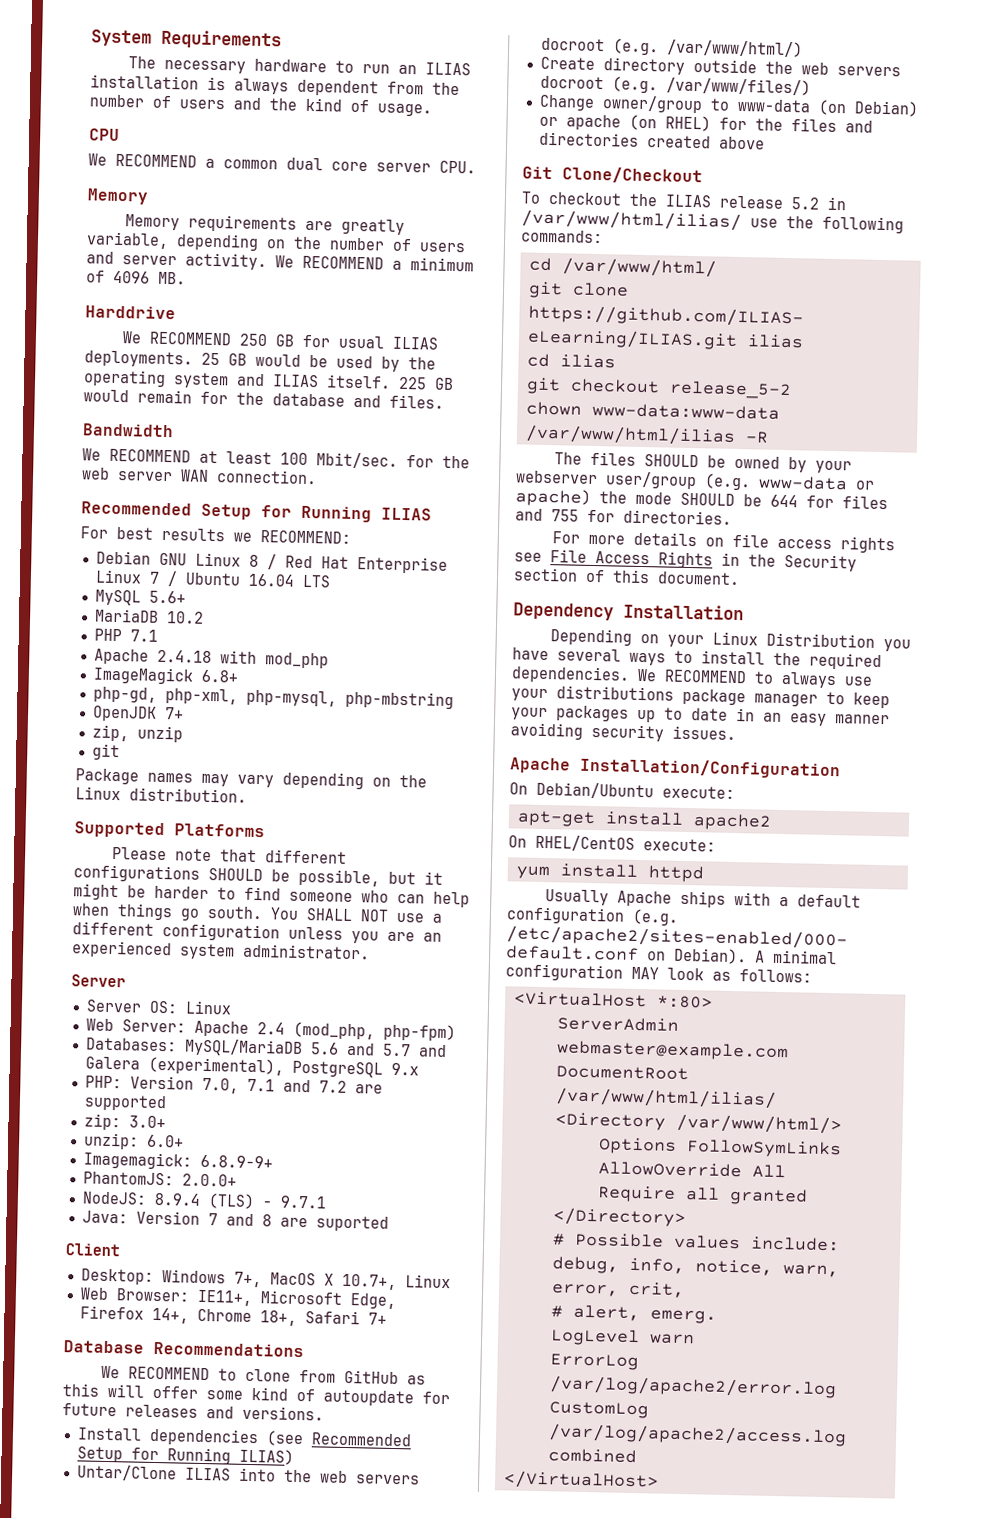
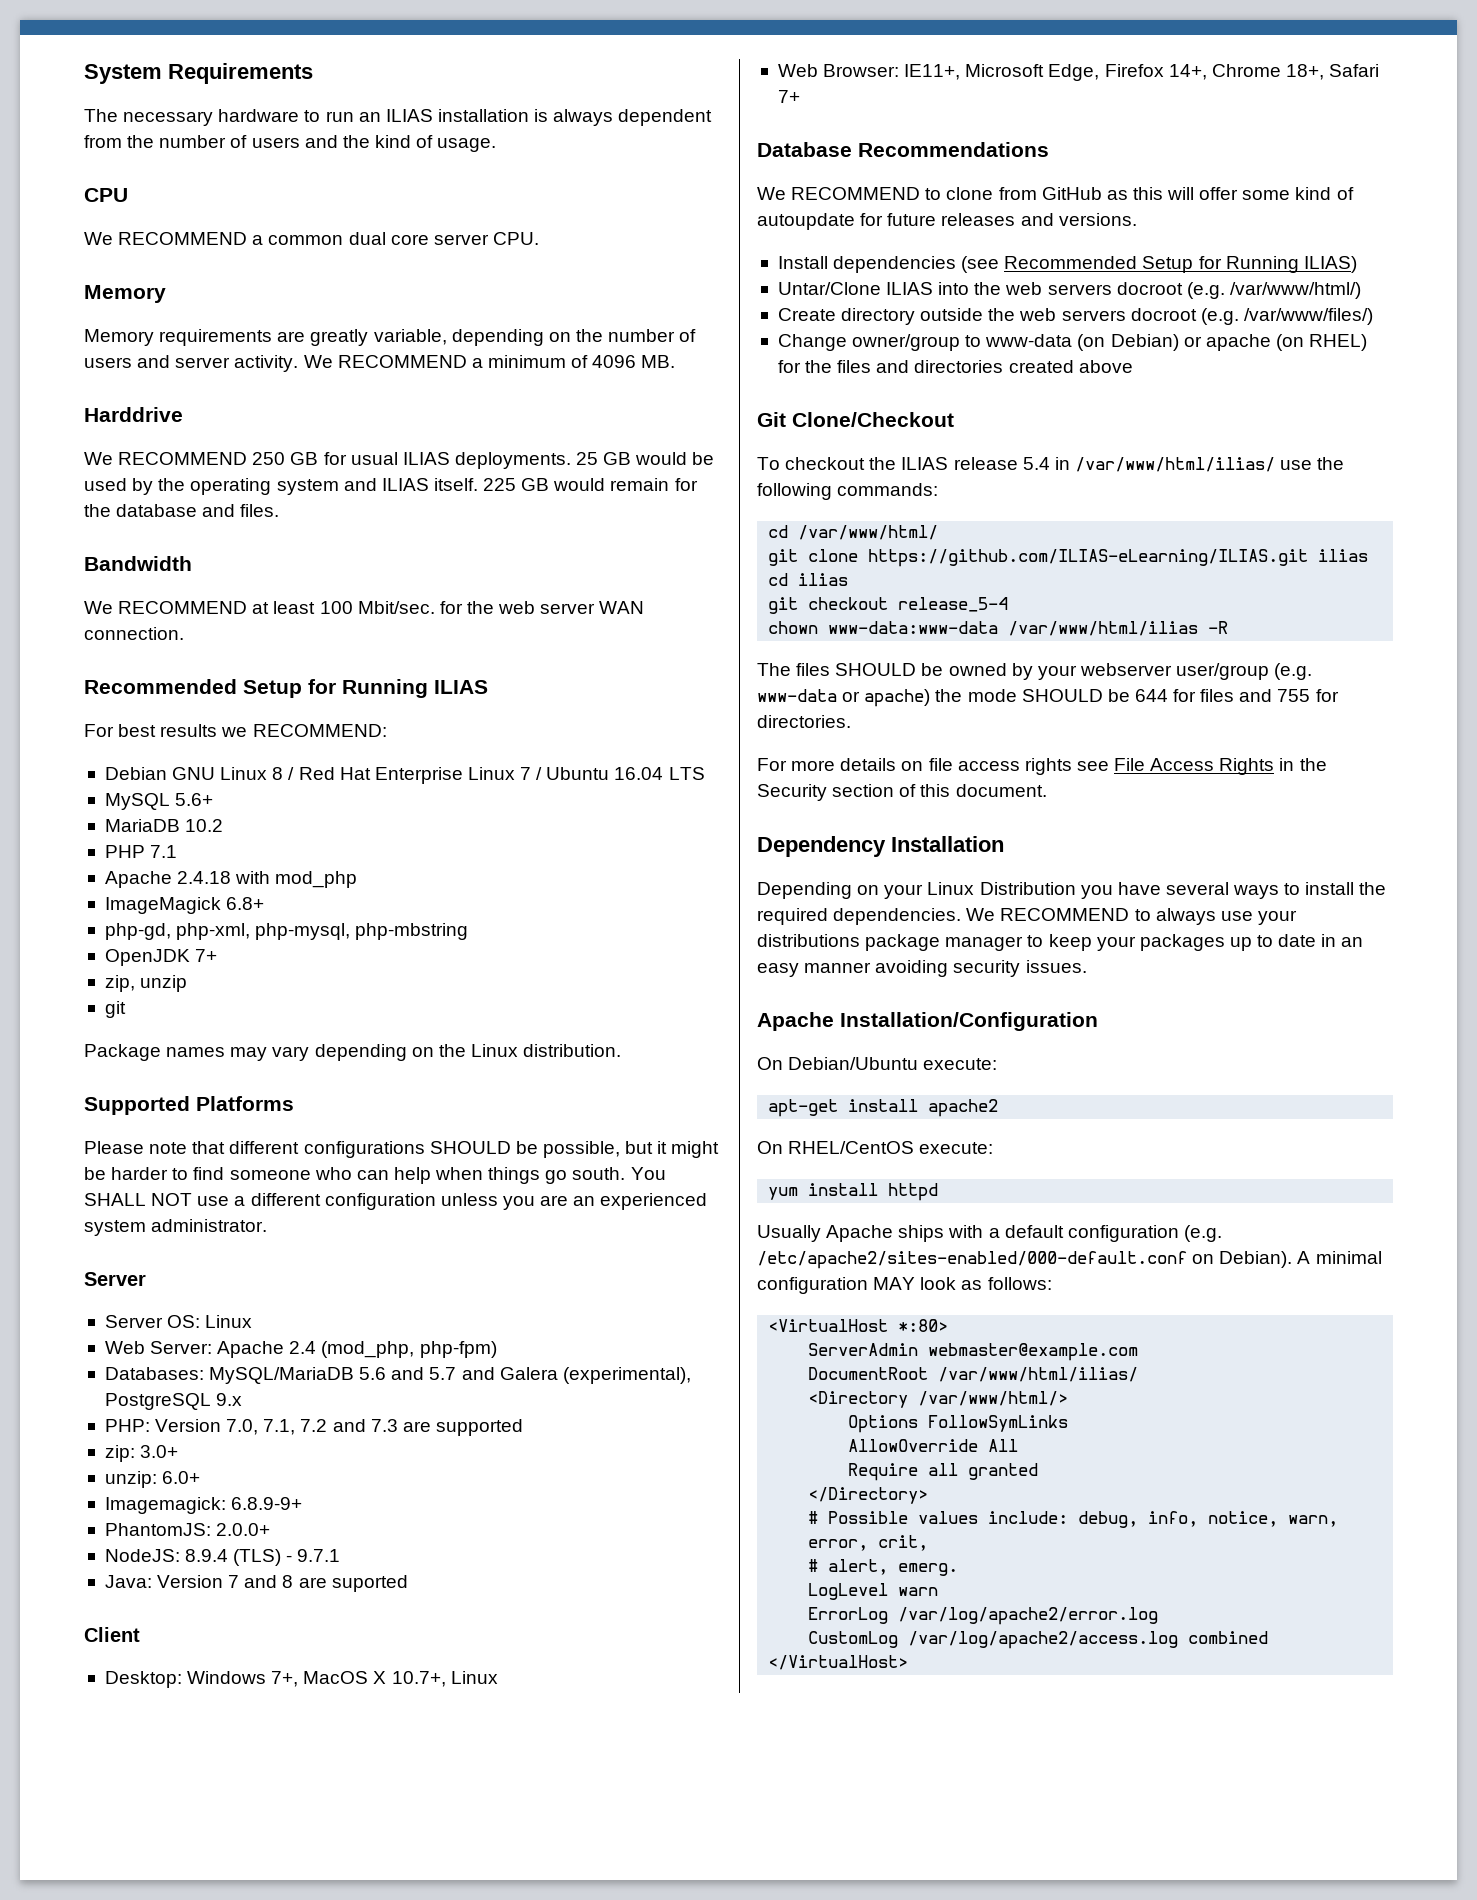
- PHP: Version 7.0, 7.1 and 7.2 are supported
+ PHP: Version 7.0, 7.1, 7.2 and 7.3 are supported
- To checkout the ILIAS release 5.2 in /var/www/html/ilias/ use the following commands:
+ To checkout the ILIAS release 5.4 in /var/www/html/ilias/ use the following commands:
- git checkout release_5-2
+ git checkout release_5-4

